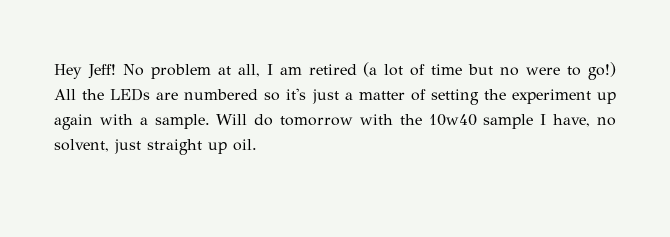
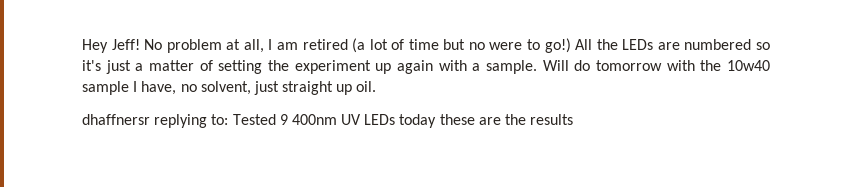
+ dhaffnersr replying to: Tested 9 400nm UV LEDs today these are the results

